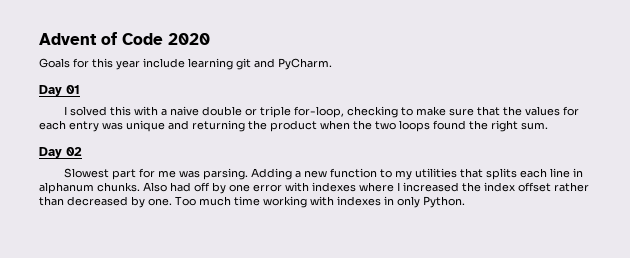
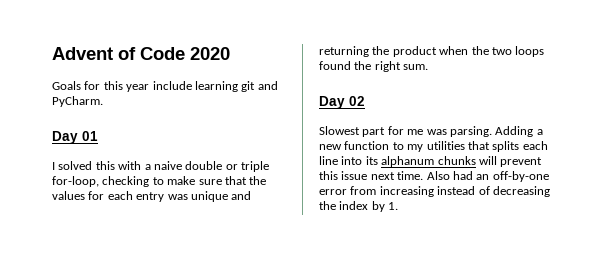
- Adding a new function to my utilities that splits each line in alphanum chunks. Also had off by one error with indexes where I increased the index offset rather than decreased by one. Too much time working with indexes in only Python.
+ Adding a new function to my utilities that splits each line into its alphanum chunks will prevent this issue next time. Also had an off-by-one error from increasing instead of decreasing the index by 1.

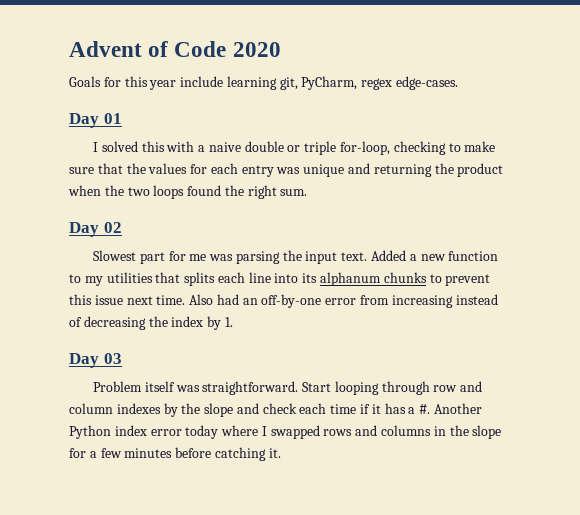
- Goals for this year include learning git and PyCharm.
+ Goals for this year include learning git, PyCharm, regex edge-cases.
- Slowest part for me was parsing. Adding a new function to my utilities that splits each line into its alphanum chunks will prevent this issue next time.
+ Slowest part for me was parsing the input text. Added a new function to my utilities that splits each line into its alphanum chunks to prevent this issue next time.
+ Day 03
+ Problem itself was straightforward. Start looping through row and column indexes by the slope and check each time if it has a #. Another Python index error today where I swapped rows and columns in the slope for a few minutes before catching it.

